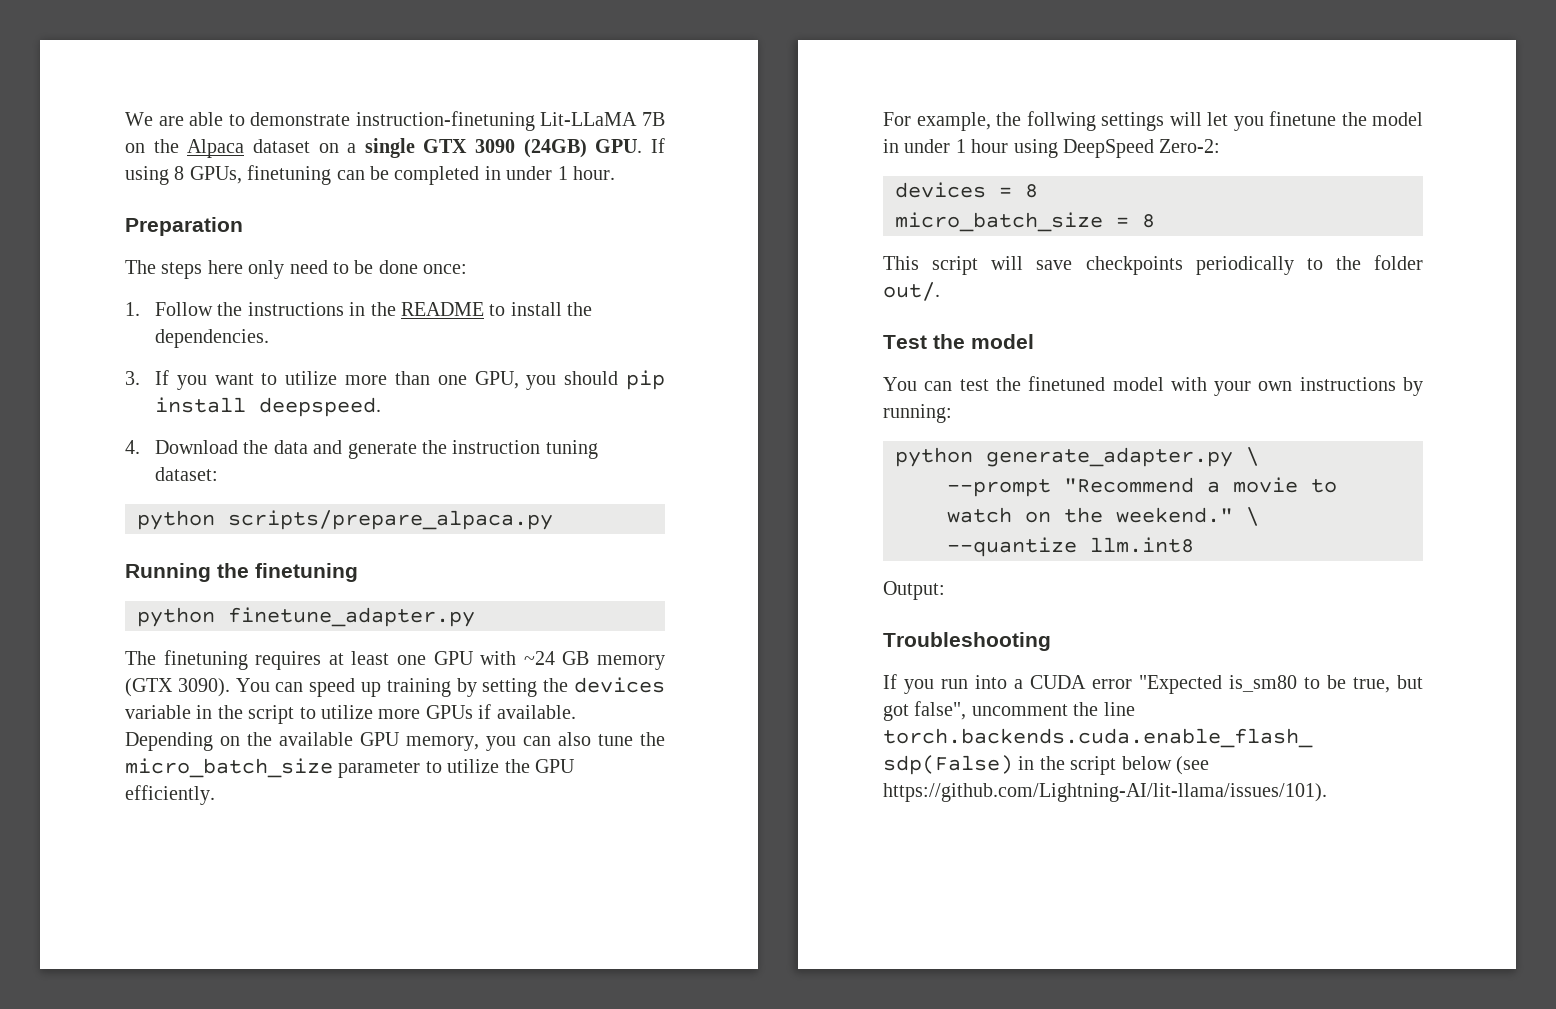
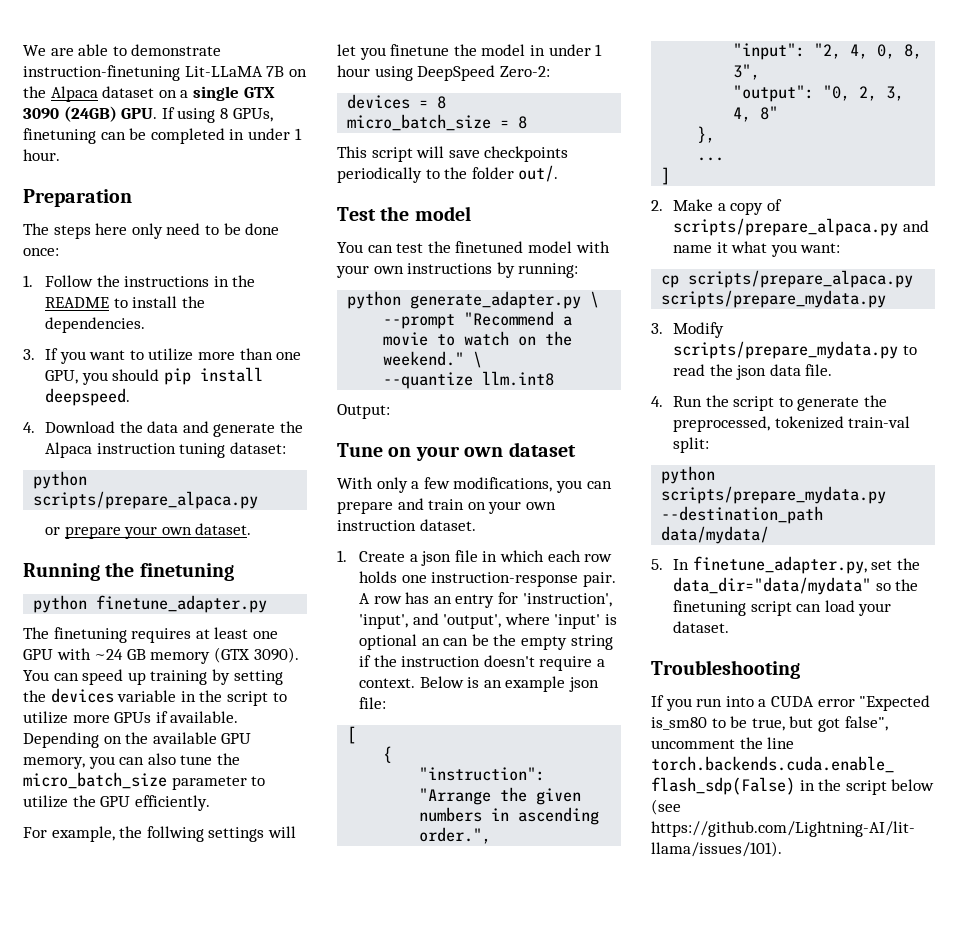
- 4. Download the data and generate the instruction tuning dataset:
+ 4. Download the data and generate the Alpaca instruction tuning dataset:
+ or prepare your own dataset.
+ Tune on your own dataset
+ With only a few modifications, you can prepare and train on your own instruction dataset.
+ 1. Create a json file in which each row holds one instruction-response pair. A row has an entry for 'instruction', 'input', and 'output', where 'input' is optional an can be the empty string if the instruction doesn't require a context. Below is an example json file:
+ [
+ {
+ "instruction": "Arrange the given numbers in ascending order.",
+ "input": "2, 4, 0, 8, 3",
+ "output": "0, 2, 3, 4, 8"
+ },
+ ...
+ ]
+ 2. Make a copy of scripts/prepare_alpaca.py and name it what you want:
+ cp scripts/prepare_alpaca.py scripts/prepare_mydata.py
+ 3. Modify scripts/prepare_mydata.py to read the json data file.
+ 4. Run the script to generate the preprocessed, tokenized train-val split:
+ python scripts/prepare_mydata.py --destination_path data/mydata/
+ 5. In finetune_adapter.py, set the data_dir="data/mydata" so the finetuning script can load your dataset.

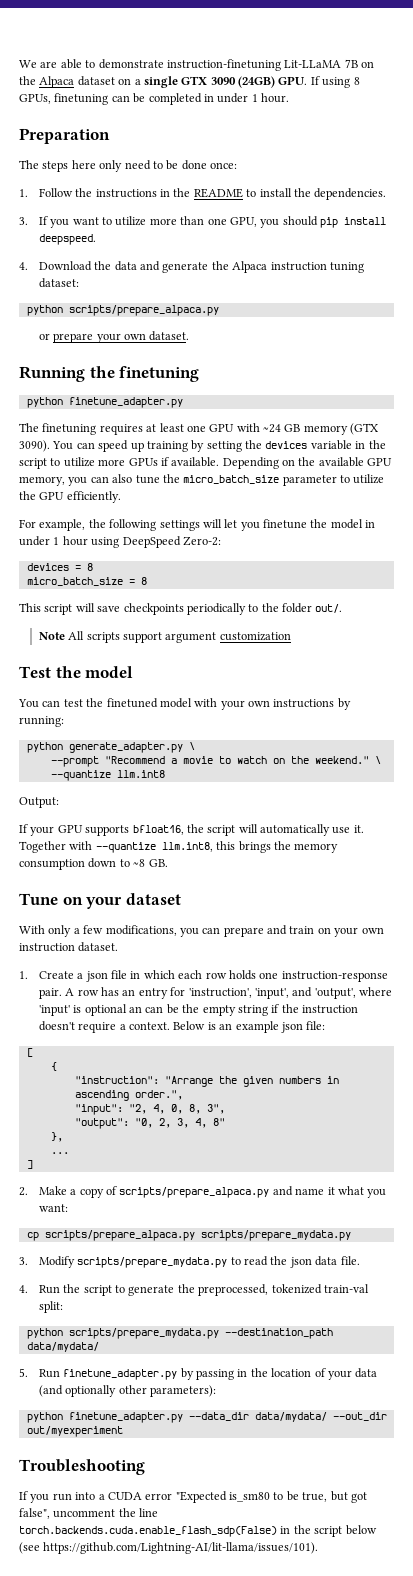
- For example, the follwing settings will let you finetune the model in under 1 hour using DeepSpeed Zero-2:
+ For example, the following settings will let you finetune the model in under 1 hour using DeepSpeed Zero-2:
+ Note All scripts support argument customization
+ If your GPU supports bfloat16, the script will automatically use it. Together with --quantize llm.int8, this brings the memory consumption down to ~8 GB.
- Tune on your own dataset
+ Tune on your dataset
- 5. In finetune_adapter.py, set the data_dir="data/mydata" so the finetuning script can load your dataset.
+ 5. Run finetune_adapter.py by passing in the location of your data (and optionally other parameters):
+ python finetune_adapter.py --data_dir data/mydata/ --out_dir out/myexperiment

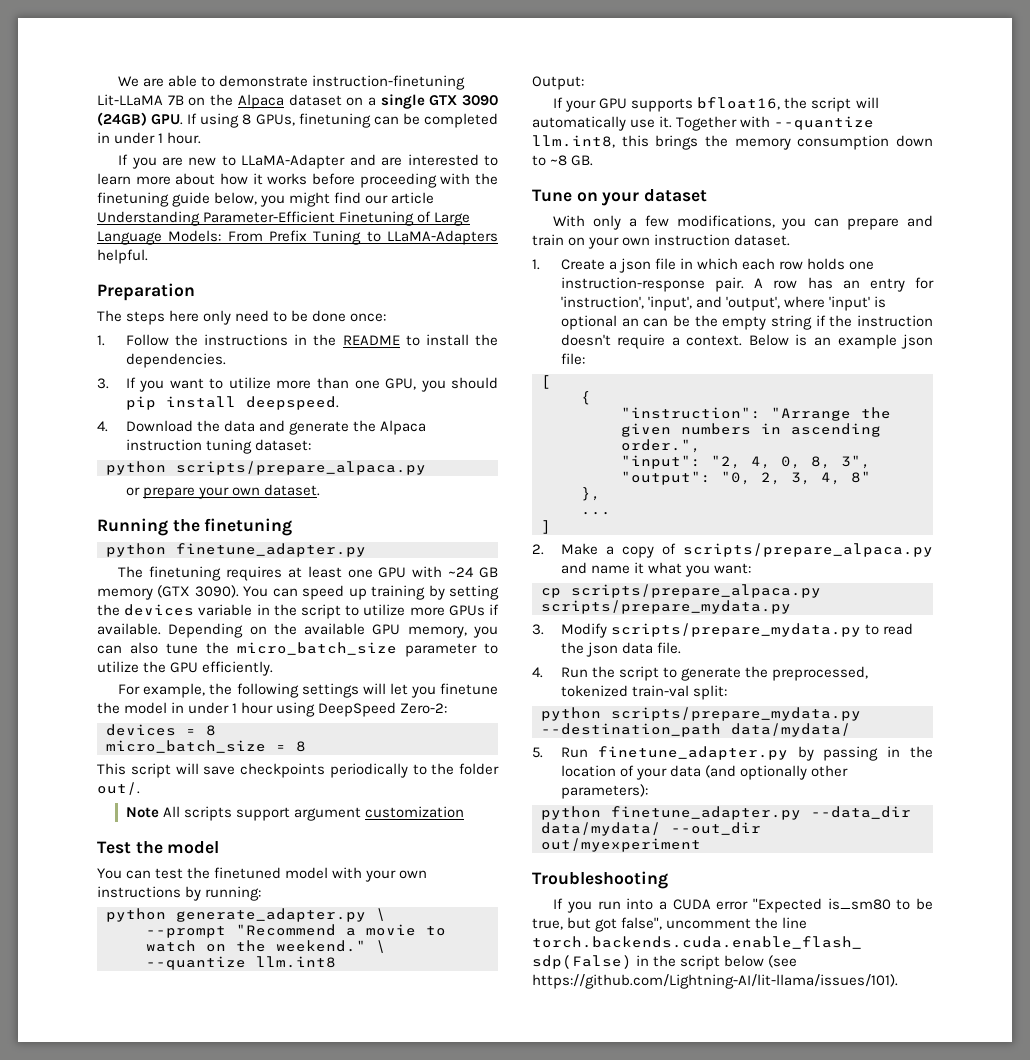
+ If you are new to LLaMA-Adapter and are interested to learn more about how it works before proceeding with the finetuning guide below, you might find our article Understanding Parameter-Efficient Finetuning of Large Language Models: From Prefix Tuning to LLaMA-Adapters helpful.

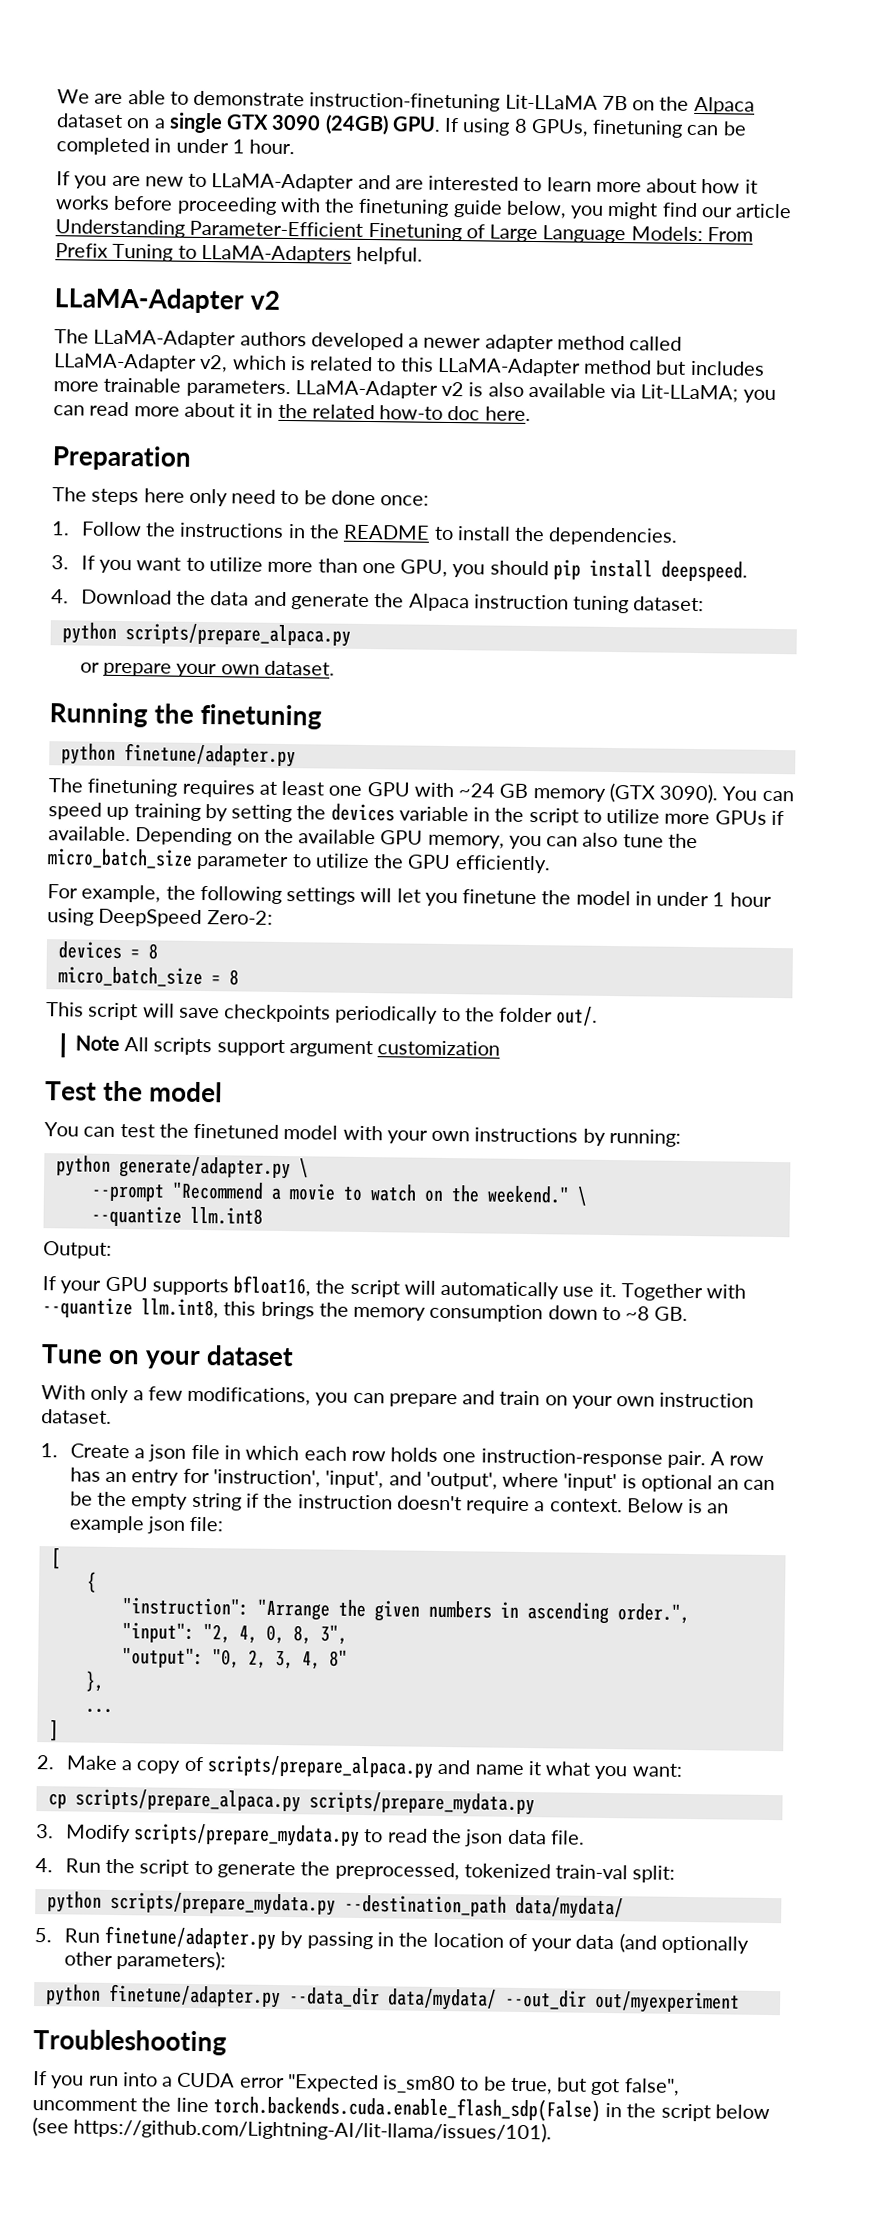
  If you are new to LLaMA-Adapter and are interested to learn more about how it works before proceeding with the finetuning guide below, you might find our article Understanding Parameter-Efficient Finetuning of Large Language Models: From Prefix Tuning to LLaMA-Adapters helpful.
+ LLaMA-Adapter v2
+ The LLaMA-Adapter authors developed a newer adapter method called LLaMA-Adapter v2, which is related to this LLaMA-Adapter method but includes more trainable parameters. LLaMA-Adapter v2 is also available via Lit-LLaMA; you can read more about it in the related how-to doc here.
  Running the finetuning
- python finetune_adapter.py
+ python finetune/adapter.py
- python generate_adapter.py \
+ python generate/adapter.py \
- 5. Run finetune_adapter.py by passing in the location of your data (and optionally other parameters):
+ 5. Run finetune/adapter.py by passing in the location of your data (and optionally other parameters):
- python finetune_adapter.py --data_dir data/mydata/ --out_dir out/myexperiment
+ python finetune/adapter.py --data_dir data/mydata/ --out_dir out/myexperiment

